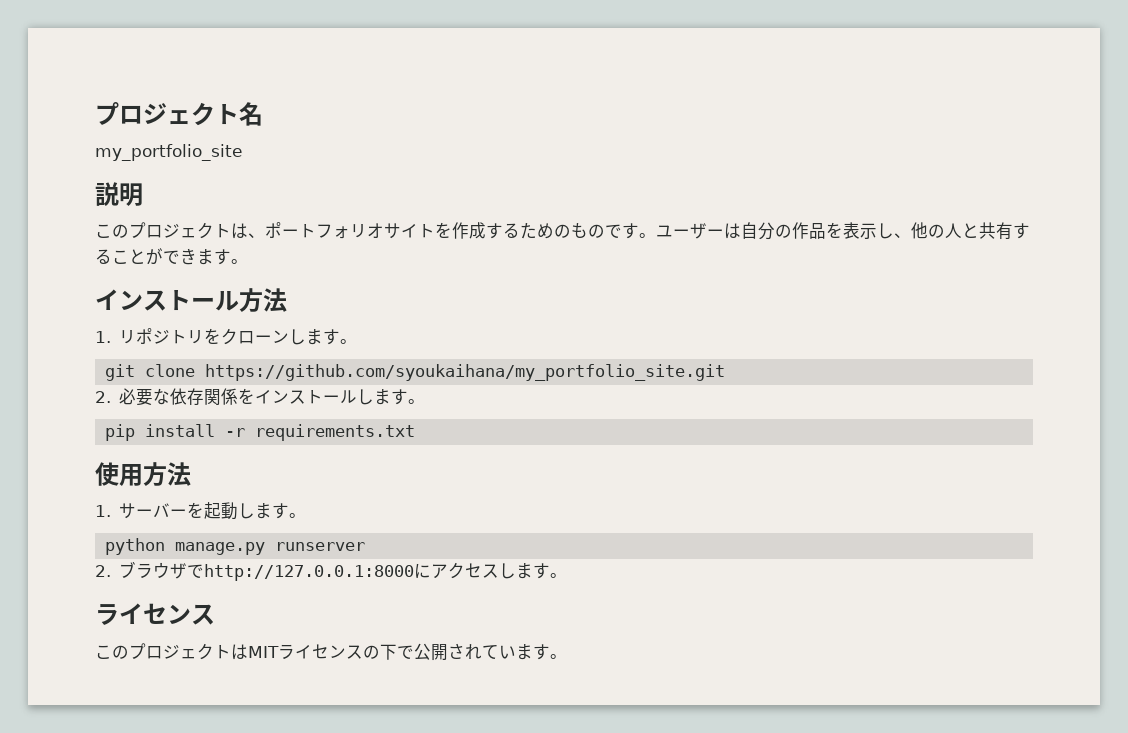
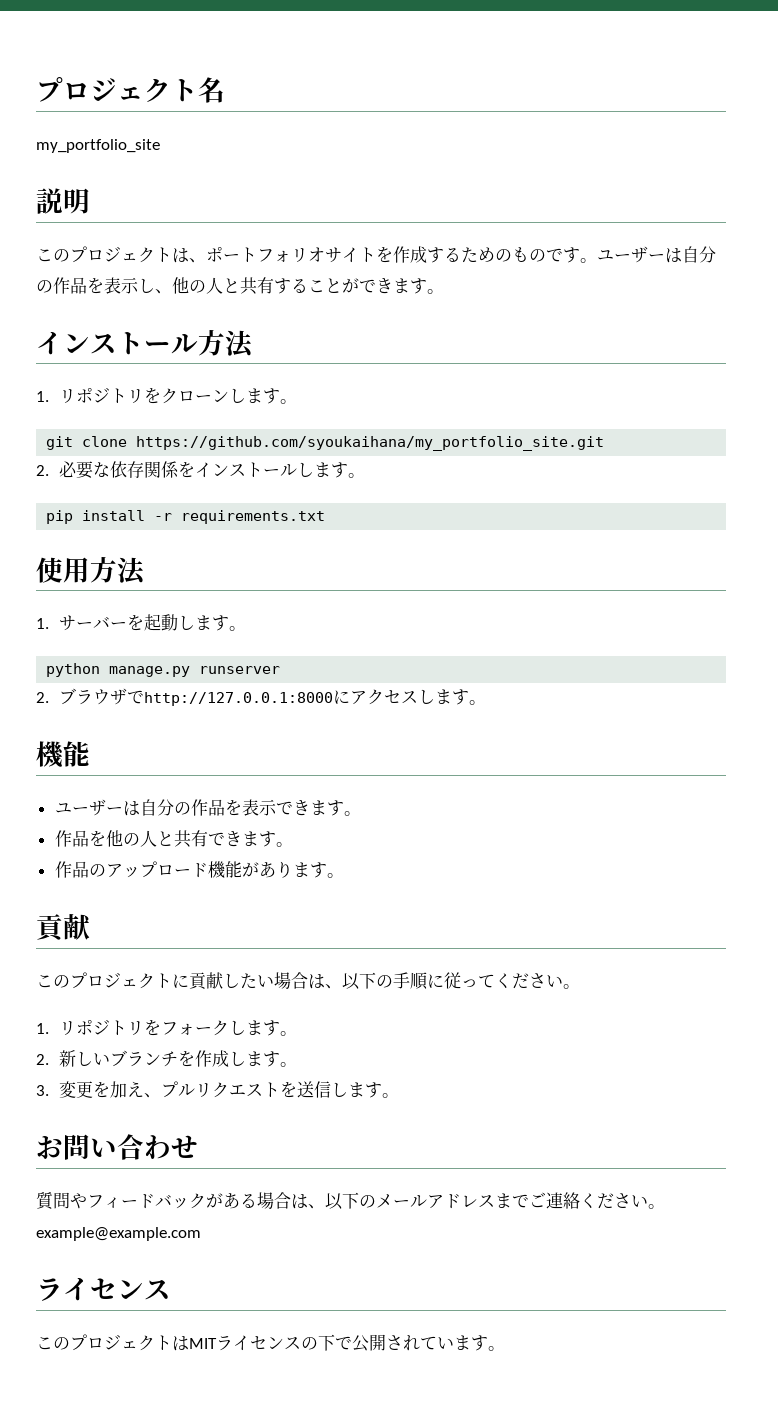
  2.ブラウザでhttp://127.0.0.1:8000にアクセスします。
+ 機能
+ ユーザーは自分の作品を表示できます。
+ 作品を他の人と共有できます。
+ 作品のアップロード機能があります。
+ 貢献
+ このプロジェクトに貢献したい場合は、以下の手順に従ってください。
+ 1.リポジトリをフォークします。
+ 2.新しいブランチを作成します。
+ 3.変更を加え、プルリクエストを送信します。
+ お問い合わせ
+ 質問やフィードバックがある場合は、以下のメールアドレスまでご連絡ください。example@example.com

